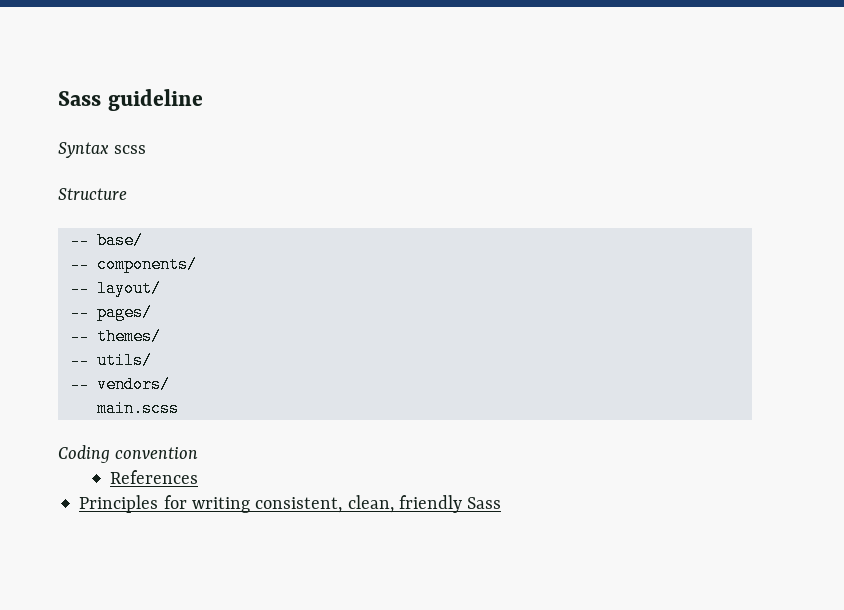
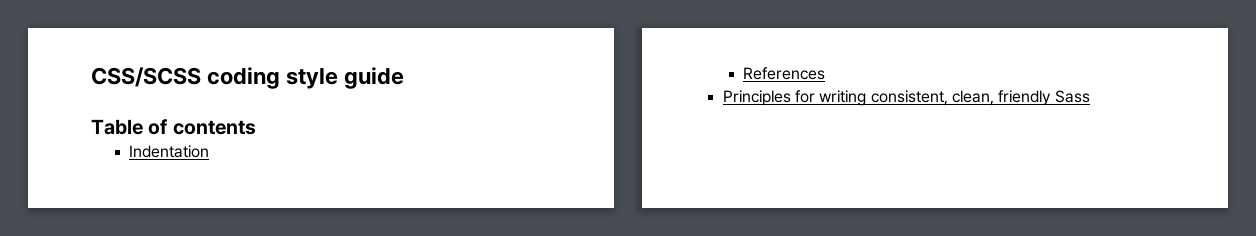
- Sass guideline
- Syntax scss
- Structure
- -- base/
- -- components/
- -- layout/
- -- pages/
- -- themes/
- -- utils/
- -- vendors/
- main.scss
- Coding convention
+ CSS/SCSS coding style guide
+ Table of contents
+ Indentation

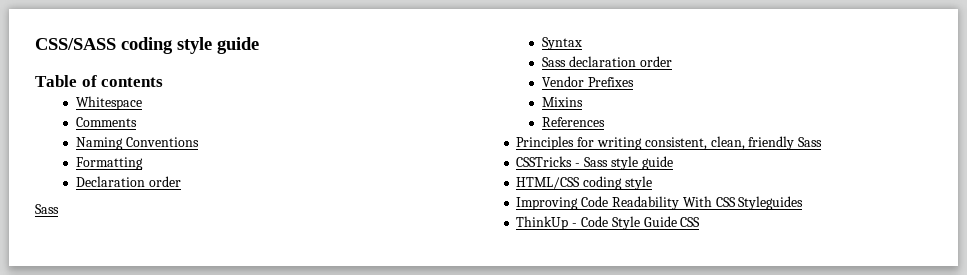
- CSS/SCSS coding style guide
+ CSS/SASS coding style guide
- Indentation
+ Whitespace
+ Comments
+ Naming Conventions
+ Formatting
+ Declaration order
+ Sass
+ Syntax
+ Sass declaration order
+ Vendor Prefixes
+ Mixins
+ CSSTricks - Sass style guide
+ HTML/CSS coding style
+ Improving Code Readability With CSS Styleguides
+ ThinkUp - Code Style Guide CSS

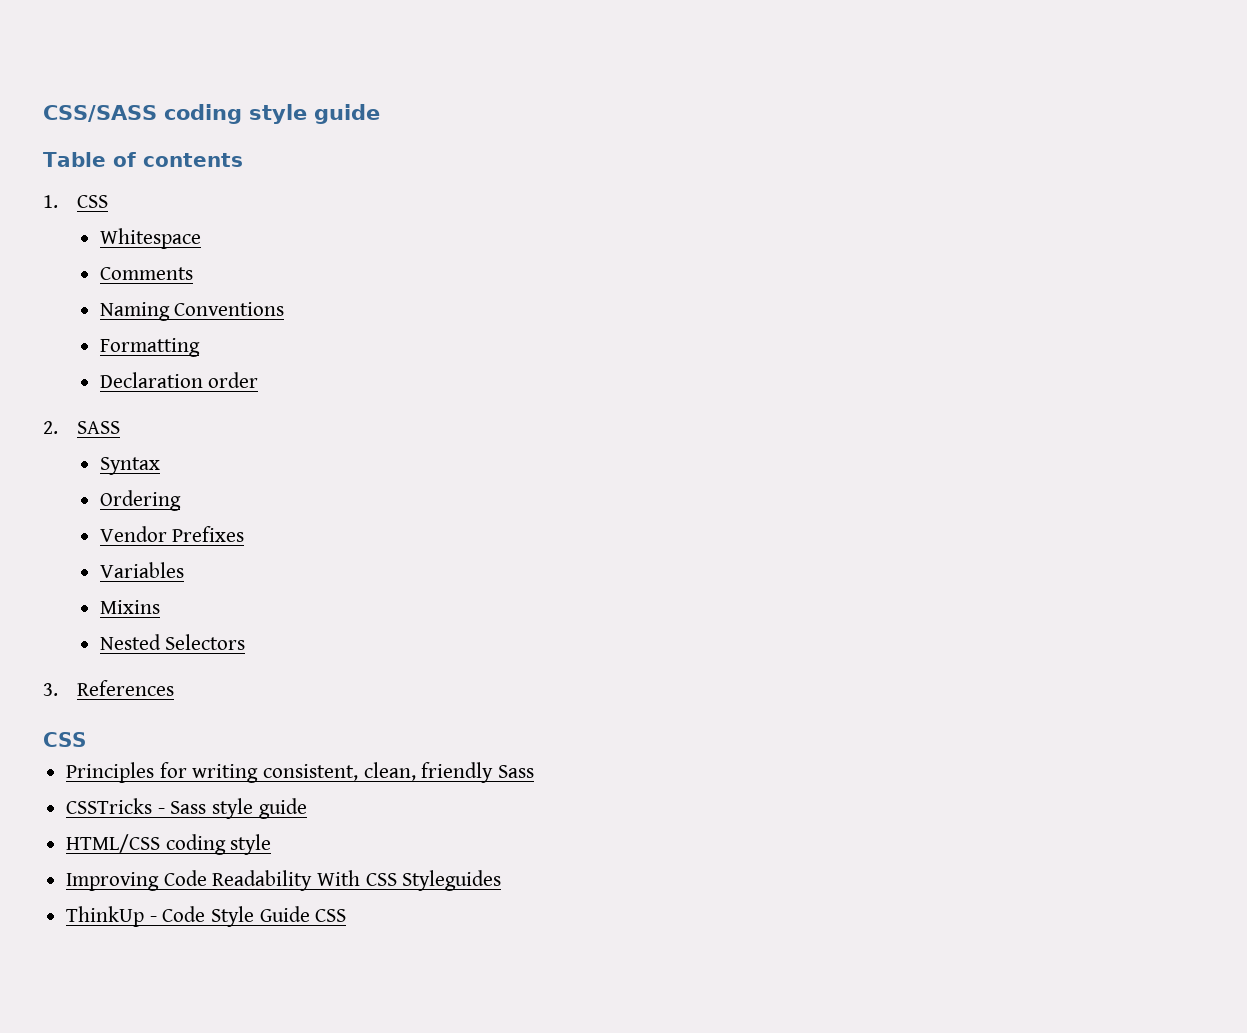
+ 1. CSS
  Declaration order
- Sass
+ 2. SASS
- Sass declaration order
+ Ordering
+ Variables
- References
+ Nested Selectors
+ 3. References
+ CSS

